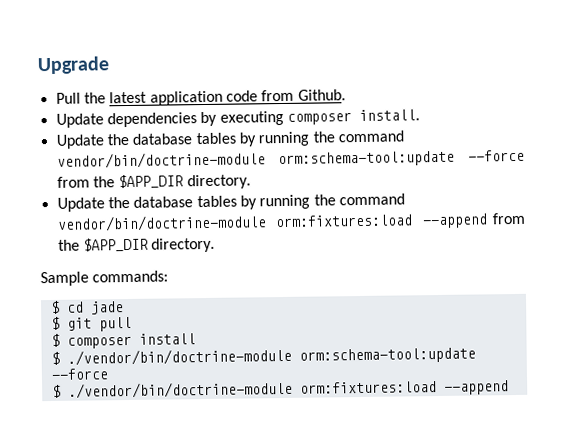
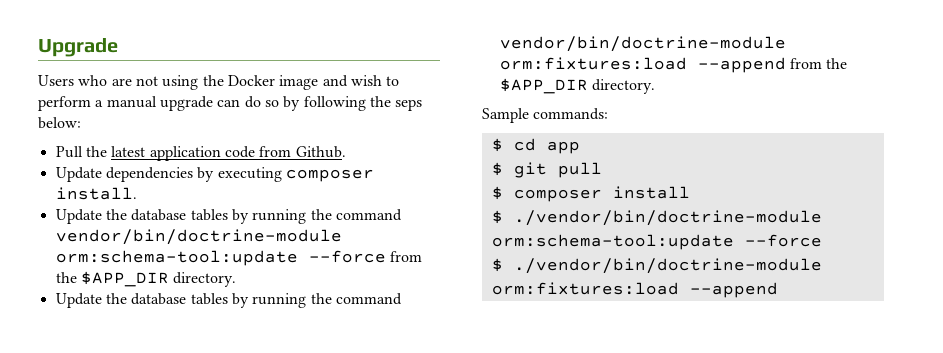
+ Users who are not using the Docker image and wish to perform a manual upgrade can do so by following the seps below:
- $ cd jade
+ $ cd app

